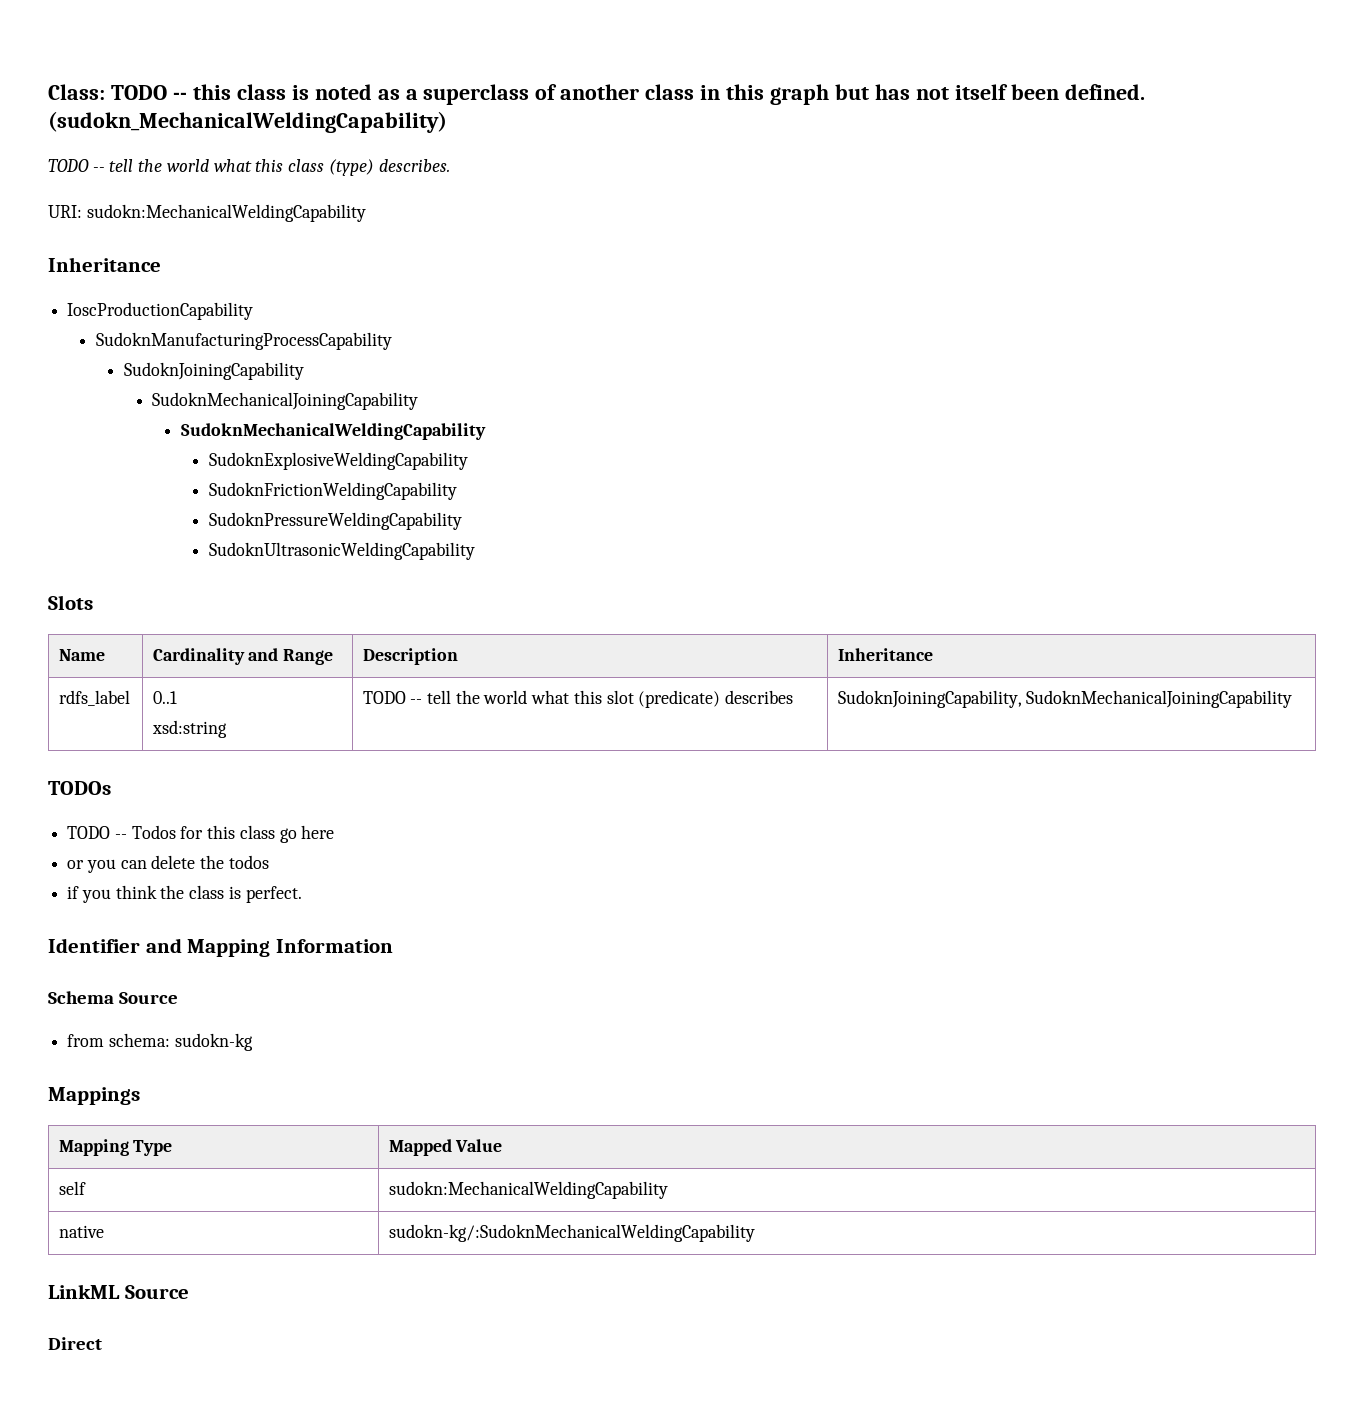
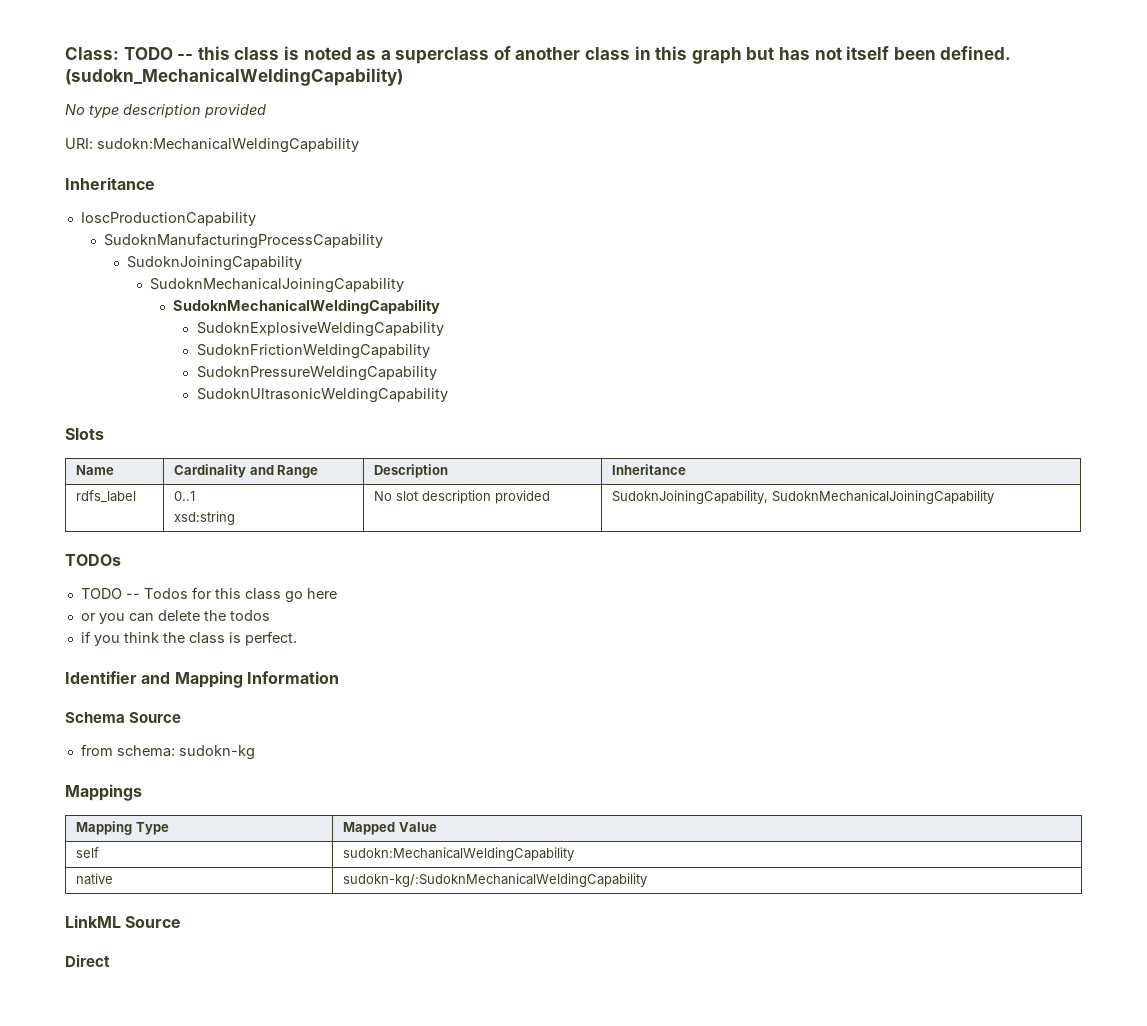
- TODO -- tell the world what this class (type) describes.
+ No type description provided
  rdfs_label | 0..1
- xsd:string | TODO -- tell the world what this slot (predicate) describes | SudoknJoiningCapability, SudoknMechanicalJoiningCapability
+ xsd:string | No slot description provided | SudoknJoiningCapability, SudoknMechanicalJoiningCapability

